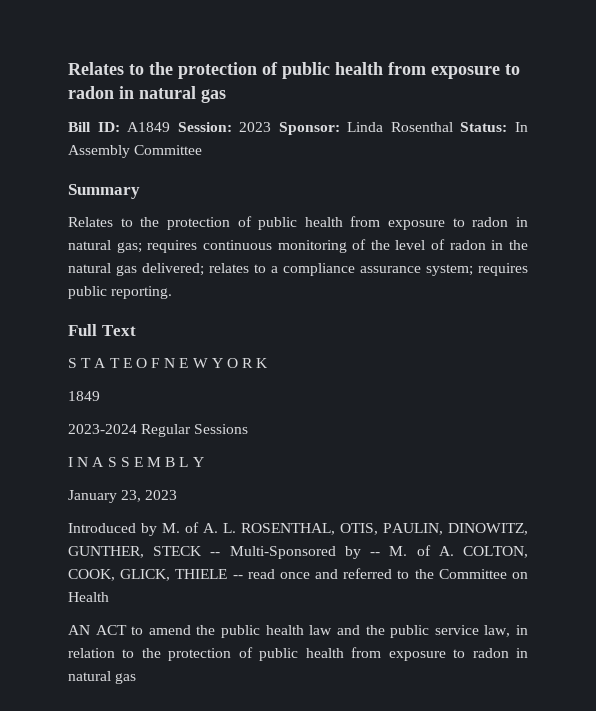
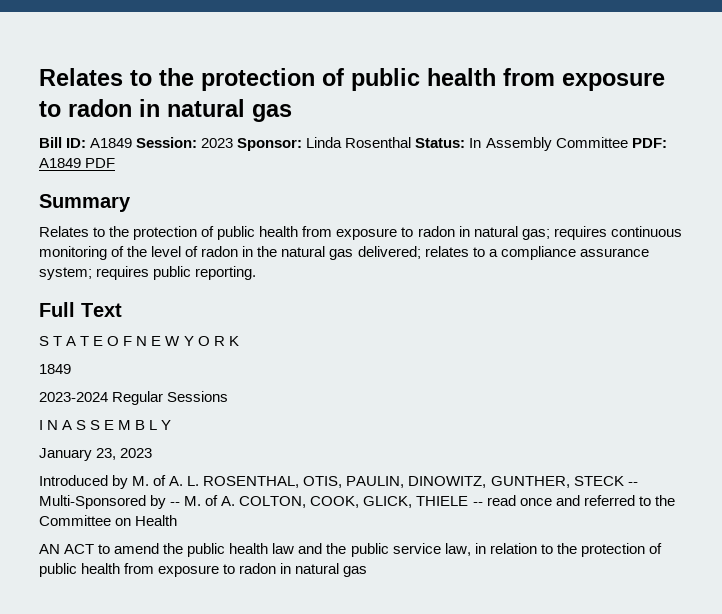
- Bill ID: A1849 Session: 2023 Sponsor: Linda Rosenthal Status: In Assembly Committee
+ Bill ID: A1849 Session: 2023 Sponsor: Linda Rosenthal Status: In Assembly Committee PDF: A1849 PDF

